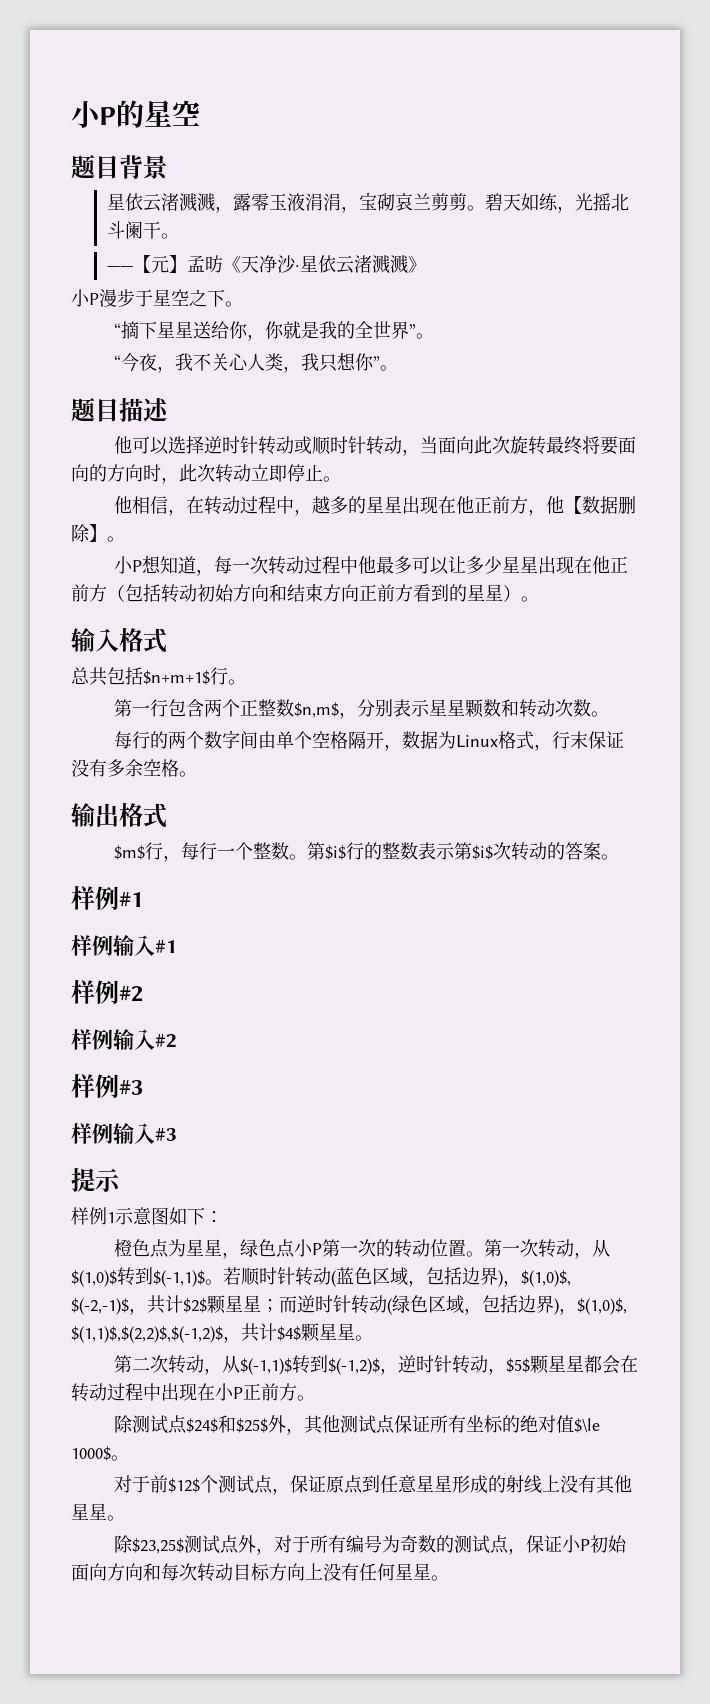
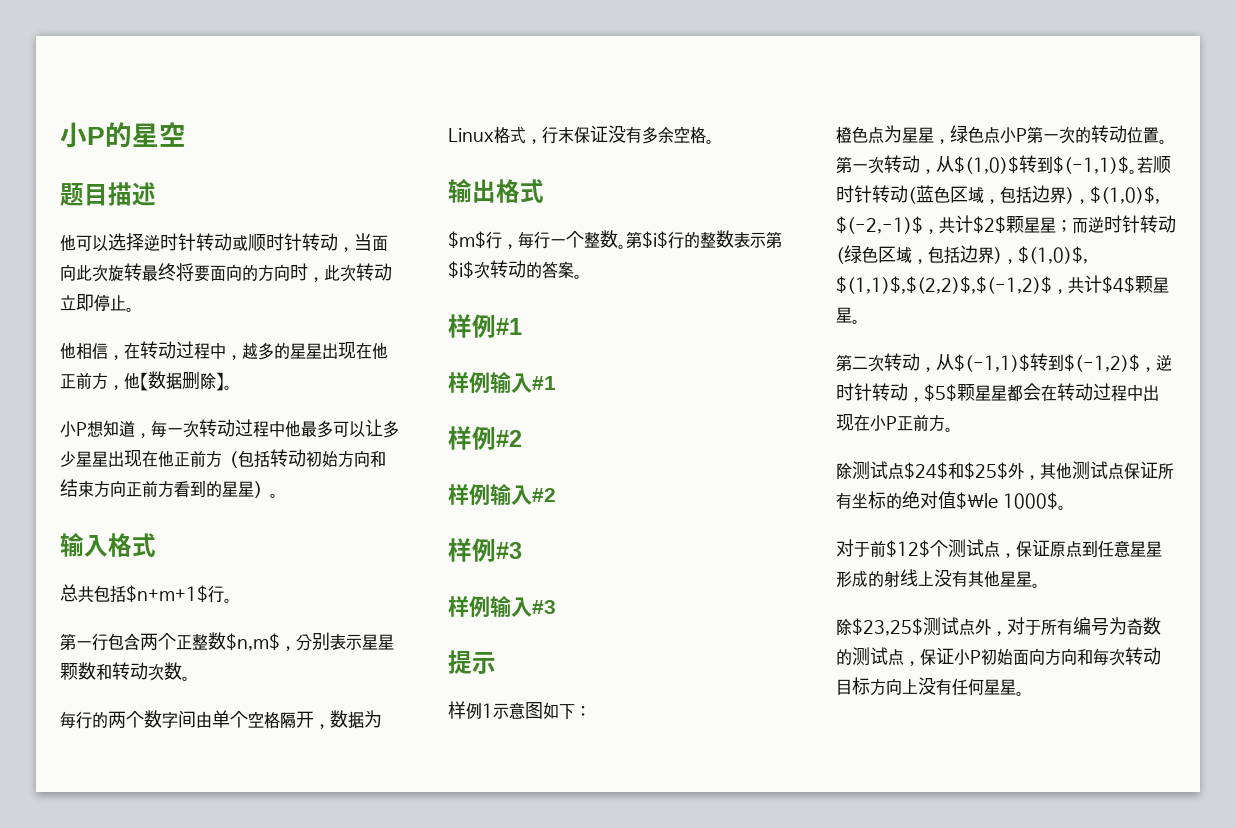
- 题目背景
- 星依云渚溅溅，露零玉液涓涓，宝砌哀兰剪剪。碧天如练，光摇北斗阑干。
- ——【元】孟昉《天净沙·星依云渚溅溅》
- 小P漫步于星空之下。
- “摘下星星送给你，你就是我的全世界”。
- “今夜，我不关心人类，我只想你”。

